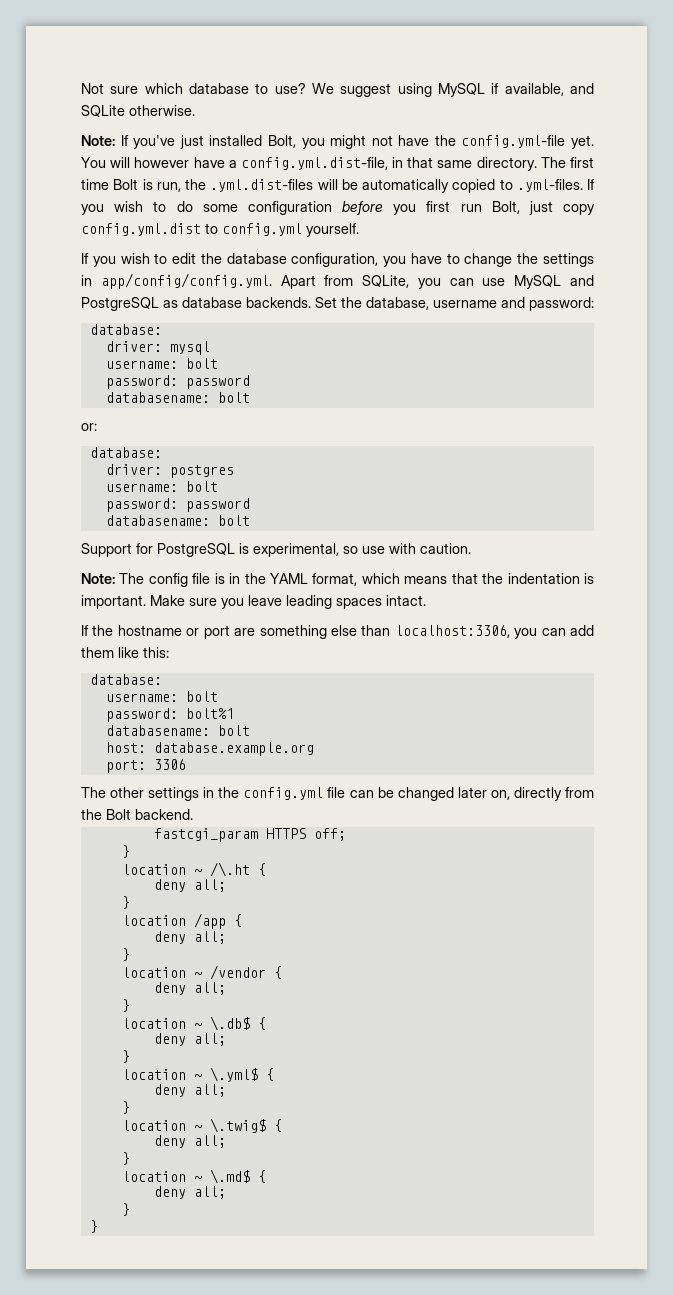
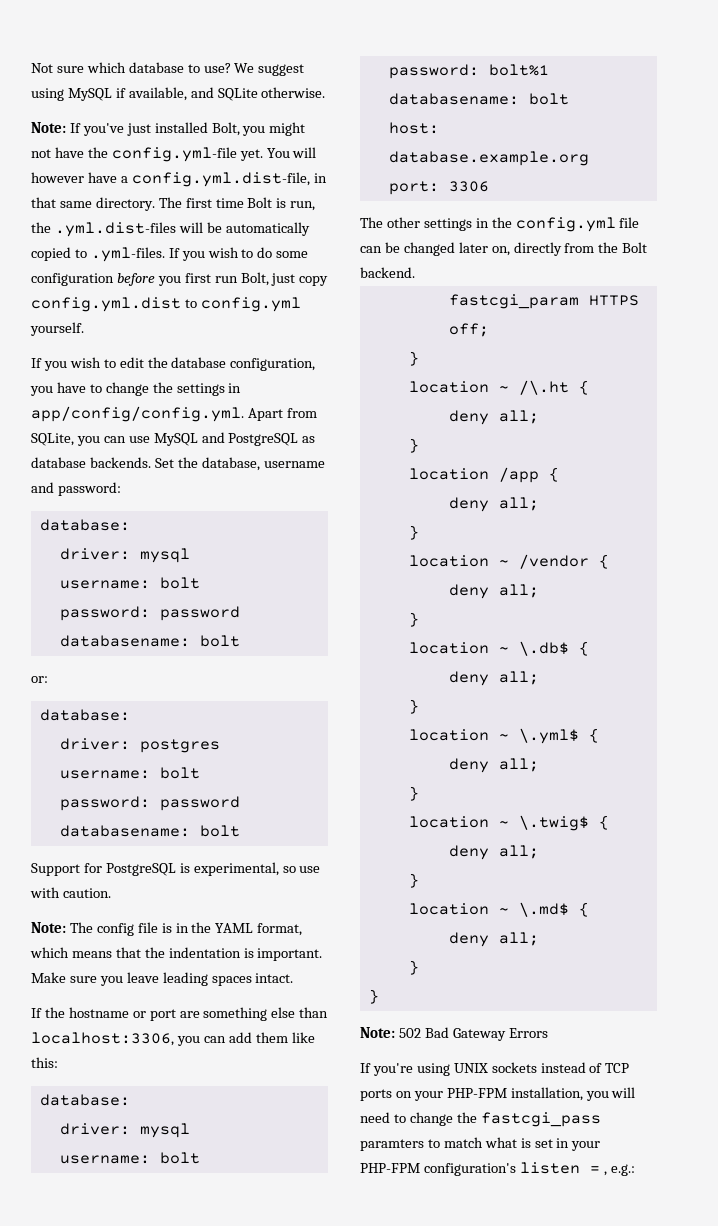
  If the hostname or port are something else than localhost:3306, you can add them like this:
  database:
+ driver: mysql
+ Note: 502 Bad Gateway Errors
+ If you're using UNIX sockets instead of TCP ports on your PHP-FPM installation, you will need to change the fastcgi_pass paramters to match what is set in your PHP-FPM configuration's listen = , e.g.:

